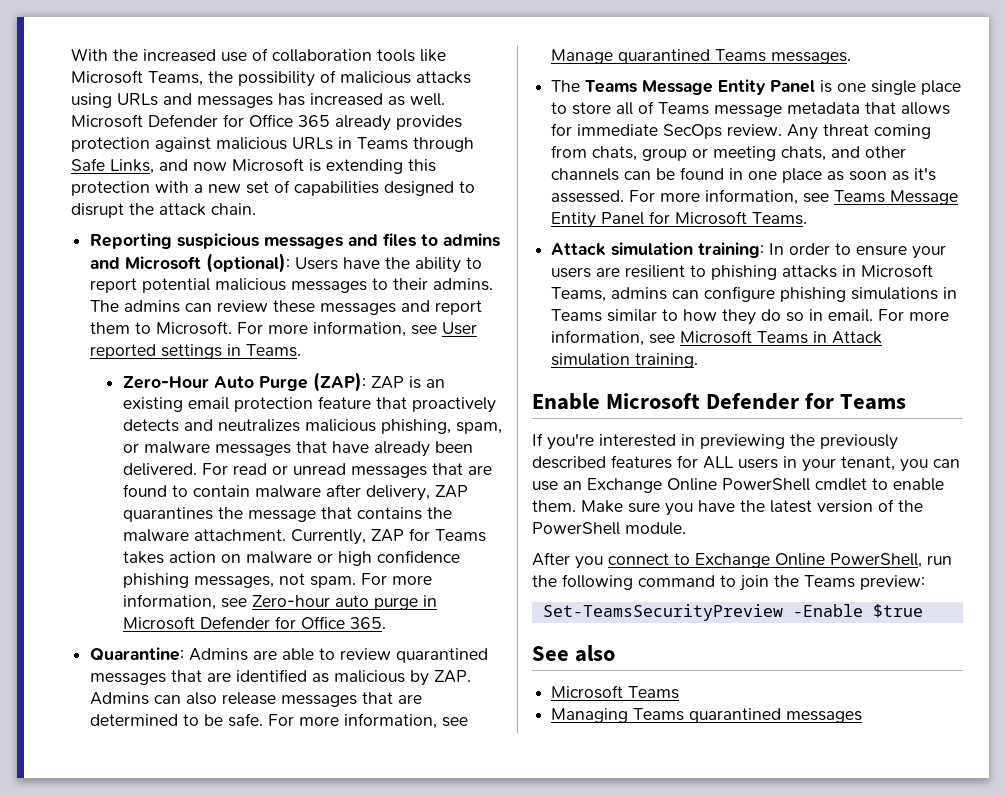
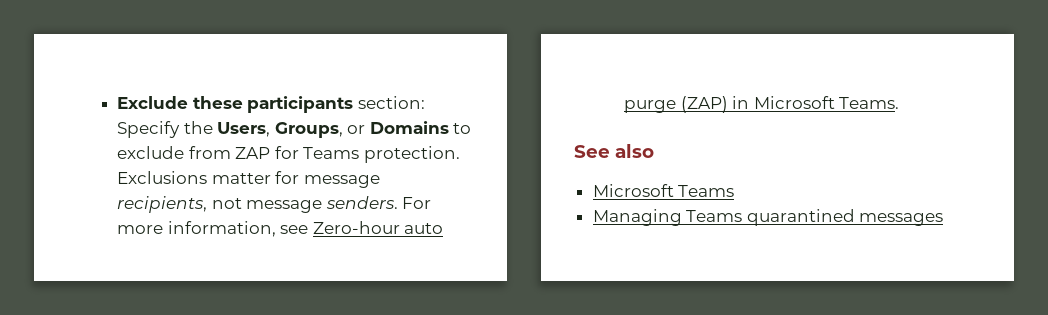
- With the increased use of collaboration tools like Microsoft Teams, the possibility of malicious attacks using URLs and messages has increased as well. Microsoft Defender for Office 365 already provides protection against malicious URLs in Teams through Safe Links, and now Microsoft is extending this protection with a new set of capabilities designed to disrupt the attack chain.
- Reporting suspicious messages and files to admins and Microsoft (optional): Users have the ability to report potential malicious messages to their admins. The admins can review these messages and report them to Microsoft. For more information, see User reported settings in Teams.
- Zero-Hour Auto Purge (ZAP): ZAP is an existing email protection feature that proactively detects and neutralizes malicious phishing, spam, or malware messages that have already been delivered. For read or unread messages that are found to contain malware after delivery, ZAP quarantines the message that contains the malware attachment. Currently, ZAP for Teams takes action on malware or high confidence phishing messages, not spam.
+ Exclude these participants section: Specify the Users, Groups, or Domains to exclude from ZAP for Teams protection. Exclusions matter for message recipients, not message senders.
- For more information, see Zero-hour auto purge in Microsoft Defender for Office 365.
- Quarantine: Admins are able to review quarantined messages that are identified as malicious by ZAP. Admins can also release messages that are determined to be safe. For more information, see Manage quarantined Teams messages.
- The Teams Message Entity Panel is one single place to store all of Teams message metadata that allows for immediate SecOps review. Any threat coming from chats, group or meeting chats, and other channels can be found in one place as soon as it's assessed. For more information, see Teams Message Entity Panel for Microsoft Teams.
- Attack simulation training: In order to ensure your users are resilient to phishing attacks in Microsoft Teams, admins can configure phishing simulations in Teams similar to how they do so in email. For more information, see Microsoft Teams in Attack simulation training.
- Enable Microsoft Defender for Teams
- If you're interested in previewing the previously described features for ALL users in your tenant, you can use an Exchange Online PowerShell cmdlet to enable them. Make sure you have the latest version of the PowerShell module.
- After you connect to Exchange Online PowerShell, run the following command to join the Teams preview:
- Set-TeamsSecurityPreview -Enable $true
+ For more information, see Zero-hour auto purge (ZAP) in Microsoft Teams.

